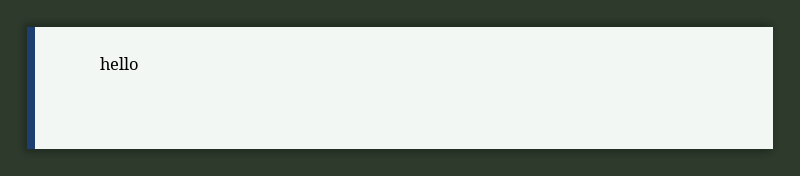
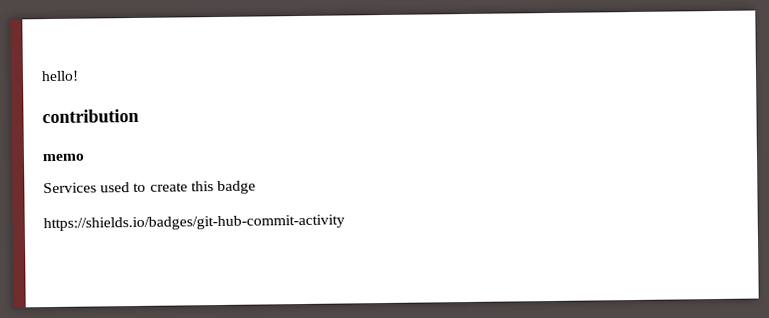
- hello
+ hello!
+ contribution
+ memo
+ Services used to create this badge
+ https://shields.io/badges/git-hub-commit-activity

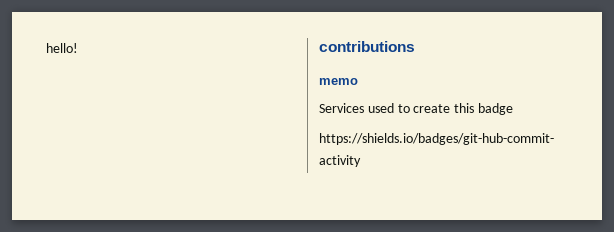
- contribution
+ contributions

